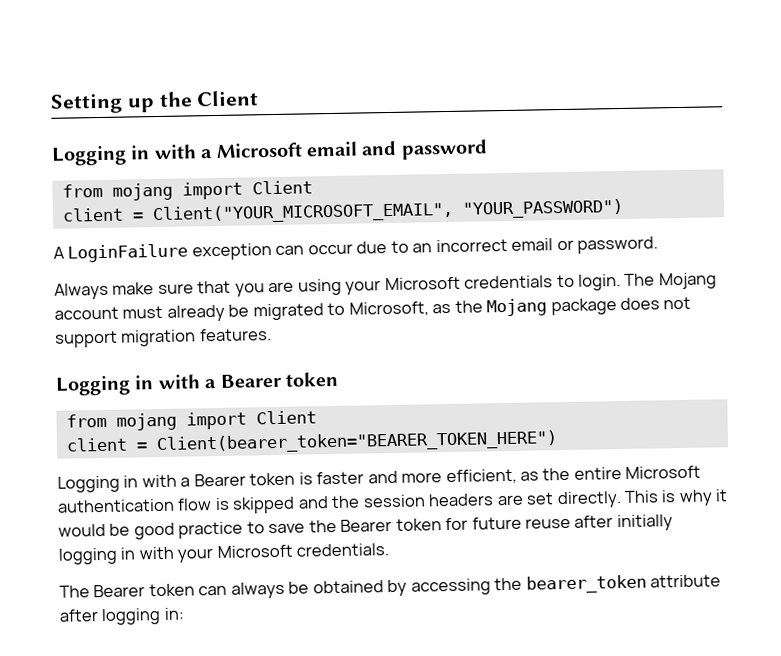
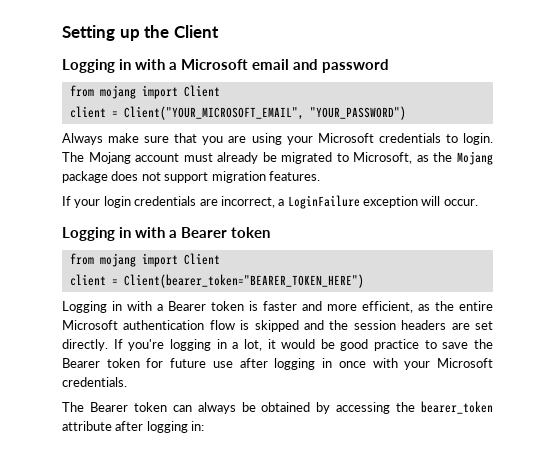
- A LoginFailure exception can occur due to an incorrect email or password.
+ If your login credentials are incorrect, a LoginFailure exception will occur.
- This is why it would be good practice to save the Bearer token for future reuse after initially logging in with your Microsoft credentials.
+ If you're logging in a lot, it would be good practice to save the Bearer token for future use after logging in once with your Microsoft credentials.

